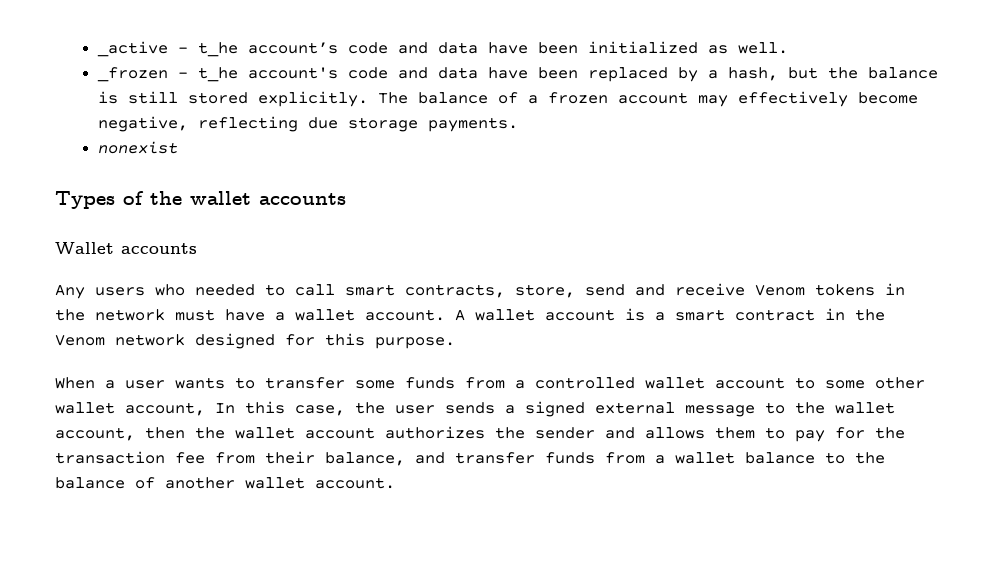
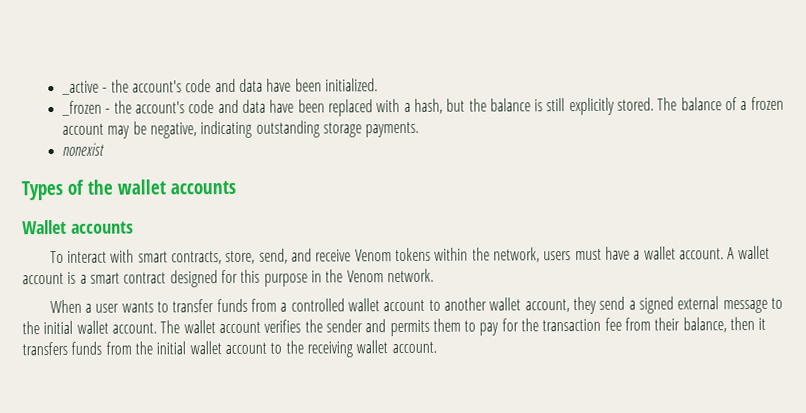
- _active - t_he account’s code and data have been initialized as well.
+ _active - the account's code and data have been initialized.
- _frozen - t_he account's code and data have been replaced by a hash, but the balance is still stored explicitly.
+ _frozen - the account's code and data have been replaced with a hash, but the balance is still explicitly stored.
- The balance of a frozen account may effectively become negative, reflecting due storage payments.
+ The balance of a frozen account may be negative, indicating outstanding storage payments.
- Any users who needed to call smart contracts, store, send and receive Venom tokens in the network must have a wallet account.
+ To interact with smart contracts, store, send, and receive Venom tokens within the network, users must have a wallet account.
- A wallet account is a smart contract in the Venom network designed for this purpose.
+ A wallet account is a smart contract designed for this purpose in the Venom network.
- When a user wants to transfer some funds from a controlled wallet account to some other wallet account, In this case, the user sends a signed external message to the wallet account, then the wallet account authorizes the sender and allows them to pay for the transaction fee from their balance, and transfer funds from a wallet balance to the balance of another wallet account.
+ When a user wants to transfer funds from a controlled wallet account to another wallet account, they send a signed external message to the initial wallet account. The wallet account verifies the sender and permits them to pay for the transaction fee from their balance, then it transfers funds from the initial wallet account to the receiving wallet account.

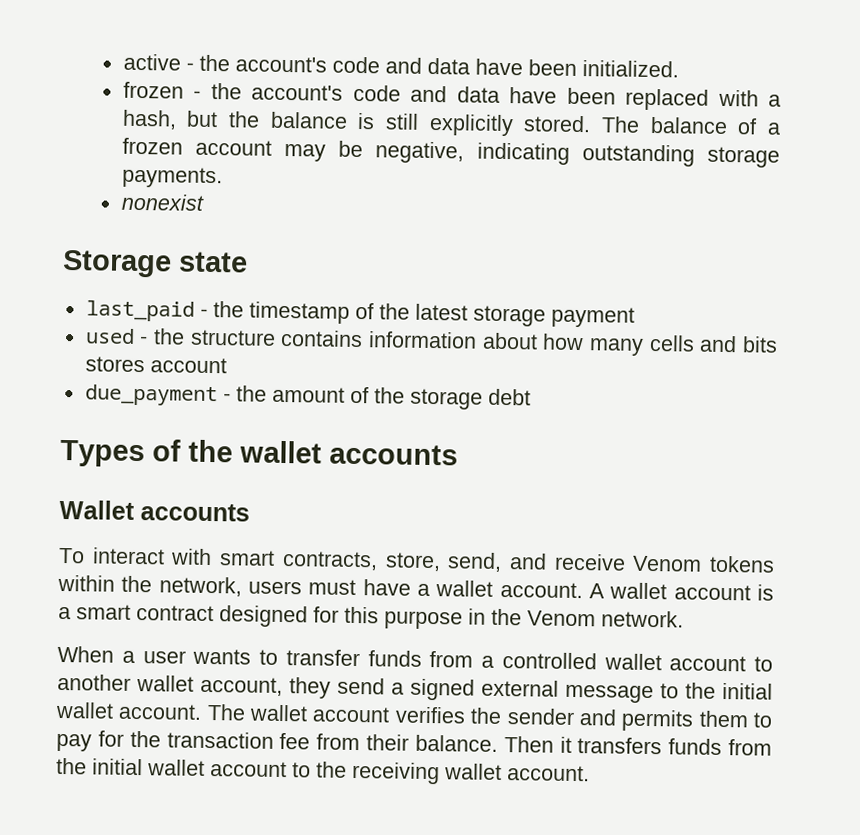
- _active - the account's code and data have been initialized.
+ active - the account's code and data have been initialized.
- _frozen - the account's code and data have been replaced with a hash, but the balance is still explicitly stored.
+ frozen - the account's code and data have been replaced with a hash, but the balance is still explicitly stored.
+ Storage state
+ last_paid - the timestamp of the latest storage payment
+ used - the structure contains information about how many cells and bits stores account
+ due_payment - the amount of the storage debt
- The wallet account verifies the sender and permits them to pay for the transaction fee from their balance, then it transfers funds from the initial wallet account to the receiving wallet account.
+ The wallet account verifies the sender and permits them to pay for the transaction fee from their balance. Then it transfers funds from the initial wallet account to the receiving wallet account.

